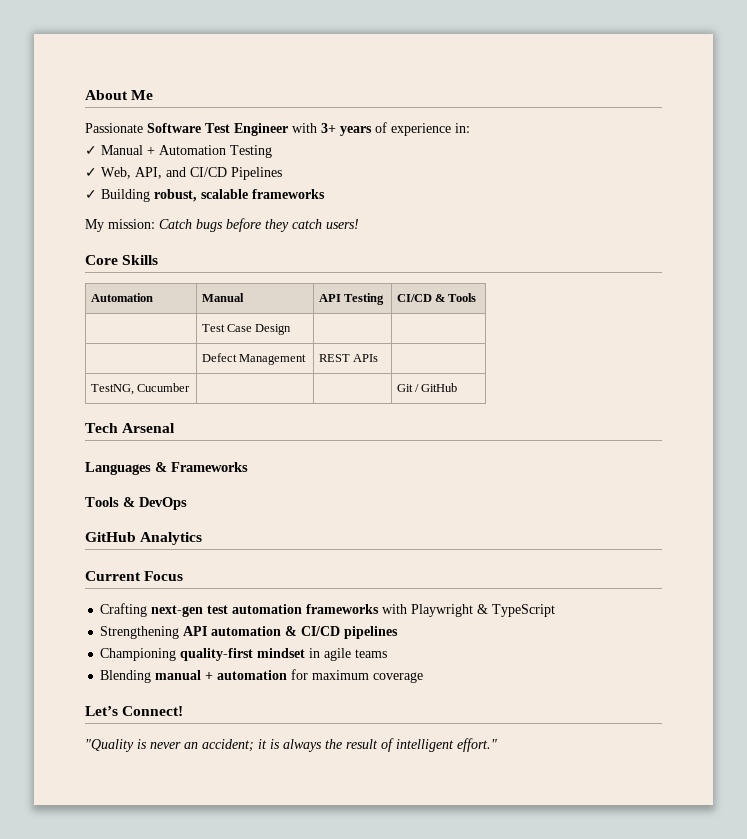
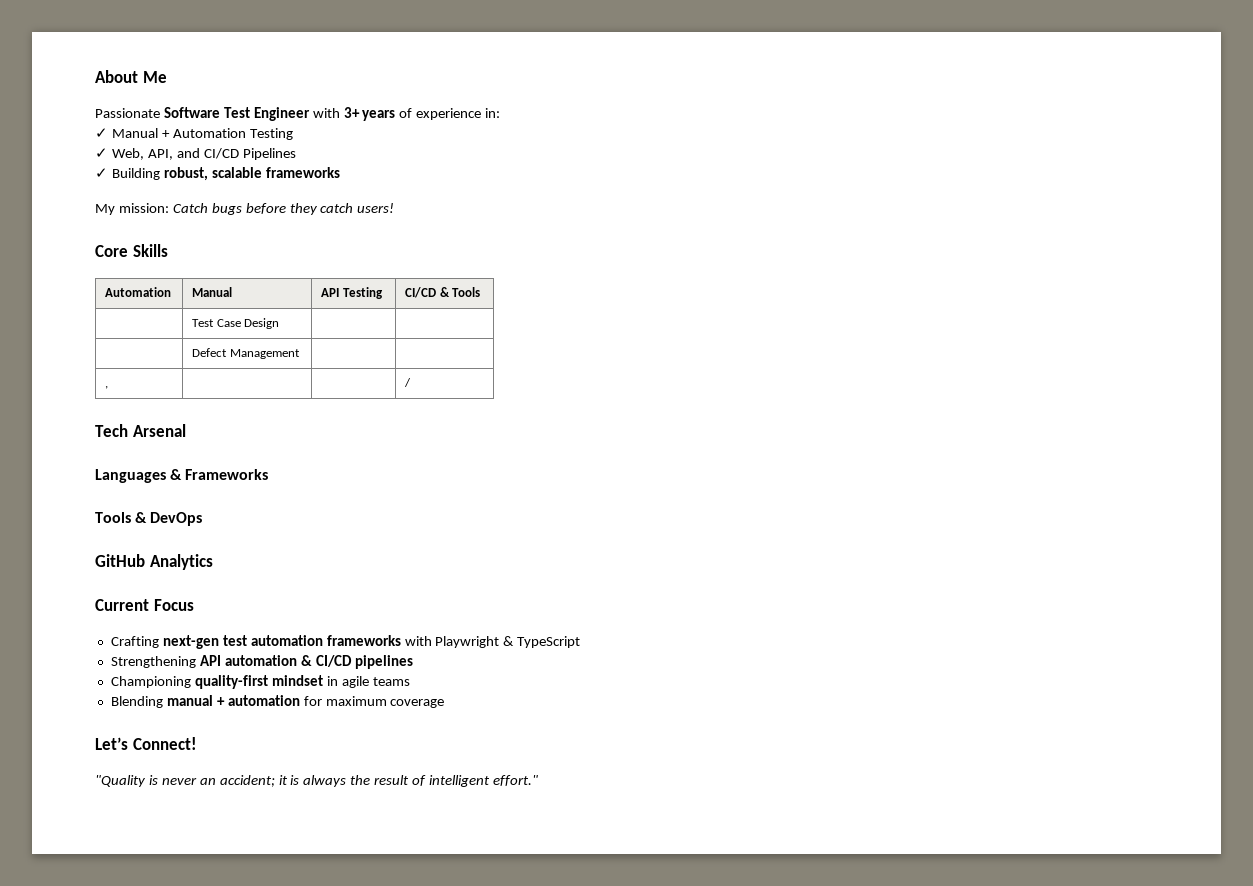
- | Defect Management | REST APIs |
- TestNG, Cucumber | | | Git / GitHub
+ | Defect Management | |
+ , | | | /

